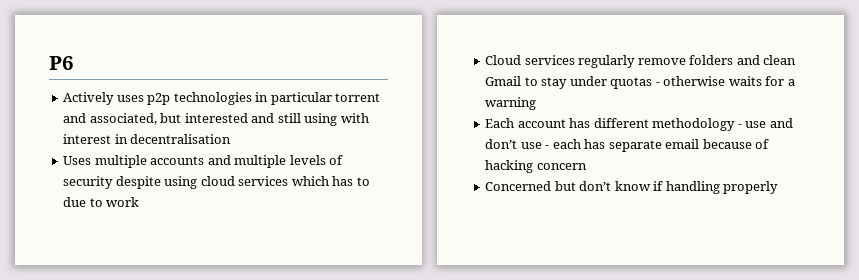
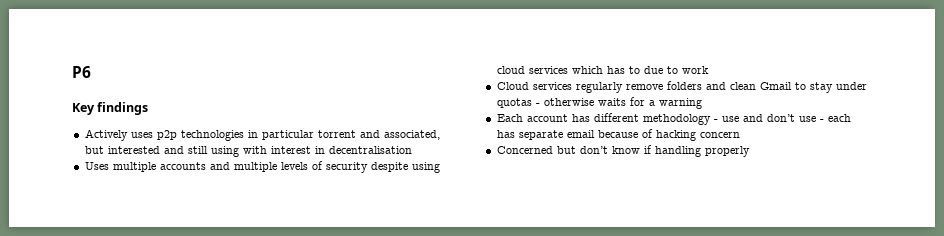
+ Key findings

